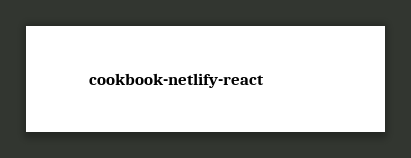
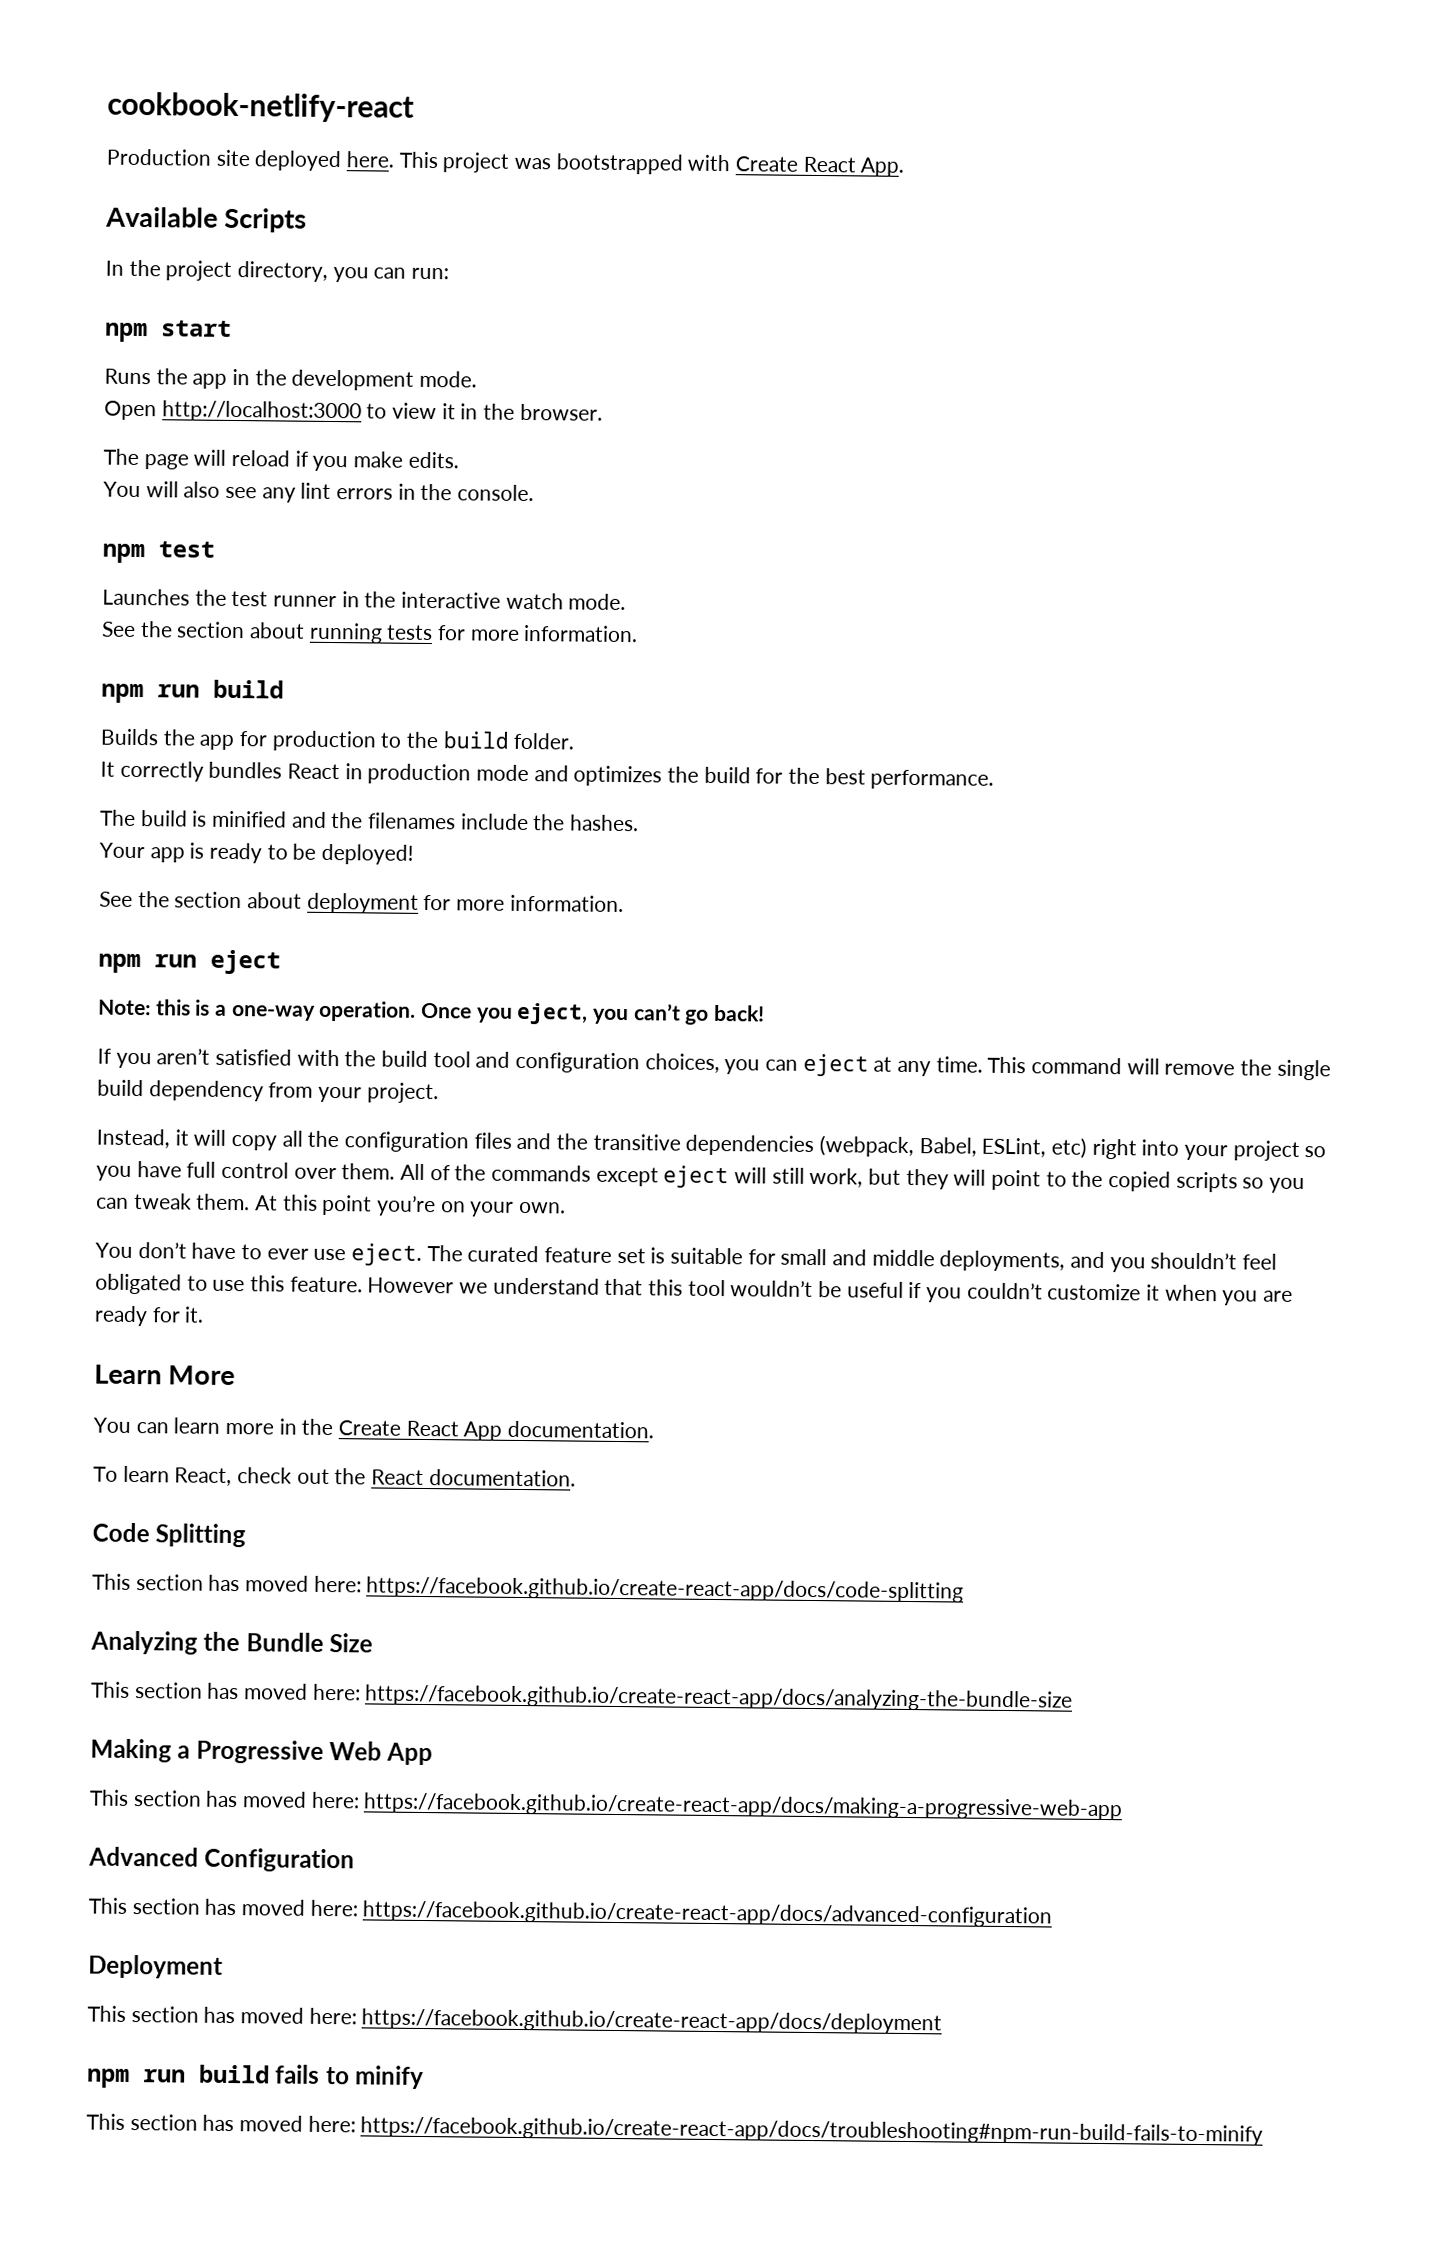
+ Production site deployed here. This project was bootstrapped with Create React App.
+ Available Scripts
+ In the project directory, you can run:
+ npm start
+ Runs the app in the development mode.
+ Open http://localhost:3000 to view it in the browser.
+ The page will reload if you make edits.
+ You will also see any lint errors in the console.
+ npm test
+ Launches the test runner in the interactive watch mode.
+ See the section about running tests for more information.
+ npm run build
+ Builds the app for production to the build folder.
+ It correctly bundles React in production mode and optimizes the build for the best performance.
+ The build is minified and the filenames include the hashes.
+ Your app is ready to be deployed!
+ See the section about deployment for more information.
+ npm run eject
+ Note: this is a one-way operation. Once you eject, you can’t go back!
+ If you aren’t satisfied with the build tool and configuration choices, you can eject at any time. This command will remove the single build dependency from your project.
+ Instead, it will copy all the configuration files and the transitive dependencies (webpack, Babel, ESLint, etc) right into your project so you have full control over them. All of the commands except eject will still work, but they will point to the copied scripts so you can tweak them. At this point you’re on your own.
+ You don’t have to ever use eject. The curated feature set is suitable for small and middle deployments, and you shouldn’t feel obligated to use this feature. However we understand that this tool wouldn’t be useful if you couldn’t customize it when you are ready for it.
+ Learn More
+ You can learn more in the Create React App documentation.
+ To learn React, check out the React documentation.
+ Code Splitting
+ This section has moved here: https://facebook.github.io/create-react-app/docs/code-splitting
+ Analyzing the Bundle Size
+ This section has moved here: https://facebook.github.io/create-react-app/docs/analyzing-the-bundle-size
+ Making a Progressive Web App
+ This section has moved here: https://facebook.github.io/create-react-app/docs/making-a-progressive-web-app
+ Advanced Configuration
+ This section has moved here: https://facebook.github.io/create-react-app/docs/advanced-configuration
+ Deployment
+ This section has moved here: https://facebook.github.io/create-react-app/docs/deployment
+ npm run build fails to minify
+ This section has moved here: https://facebook.github.io/create-react-app/docs/troubleshooting#npm-run-build-fails-to-minify

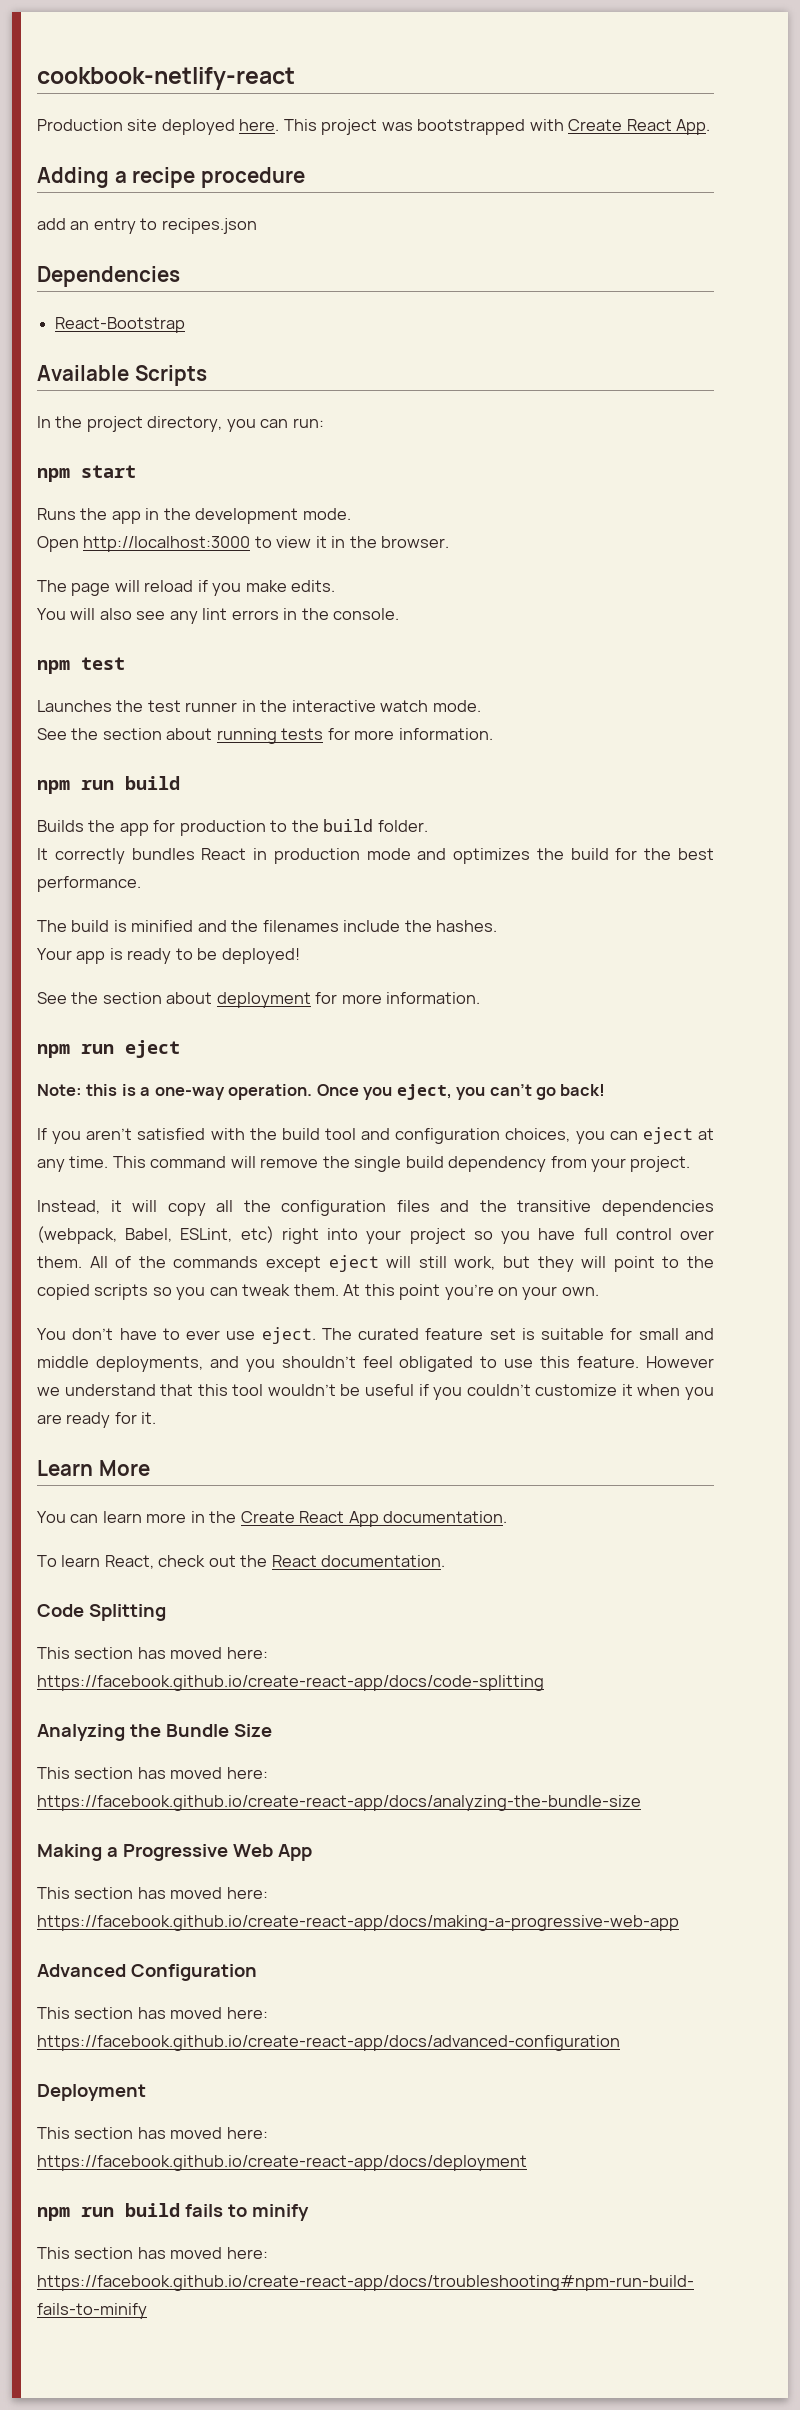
+ Adding a recipe procedure
+ add an entry to recipes.json
+ Dependencies
+ React-Bootstrap

